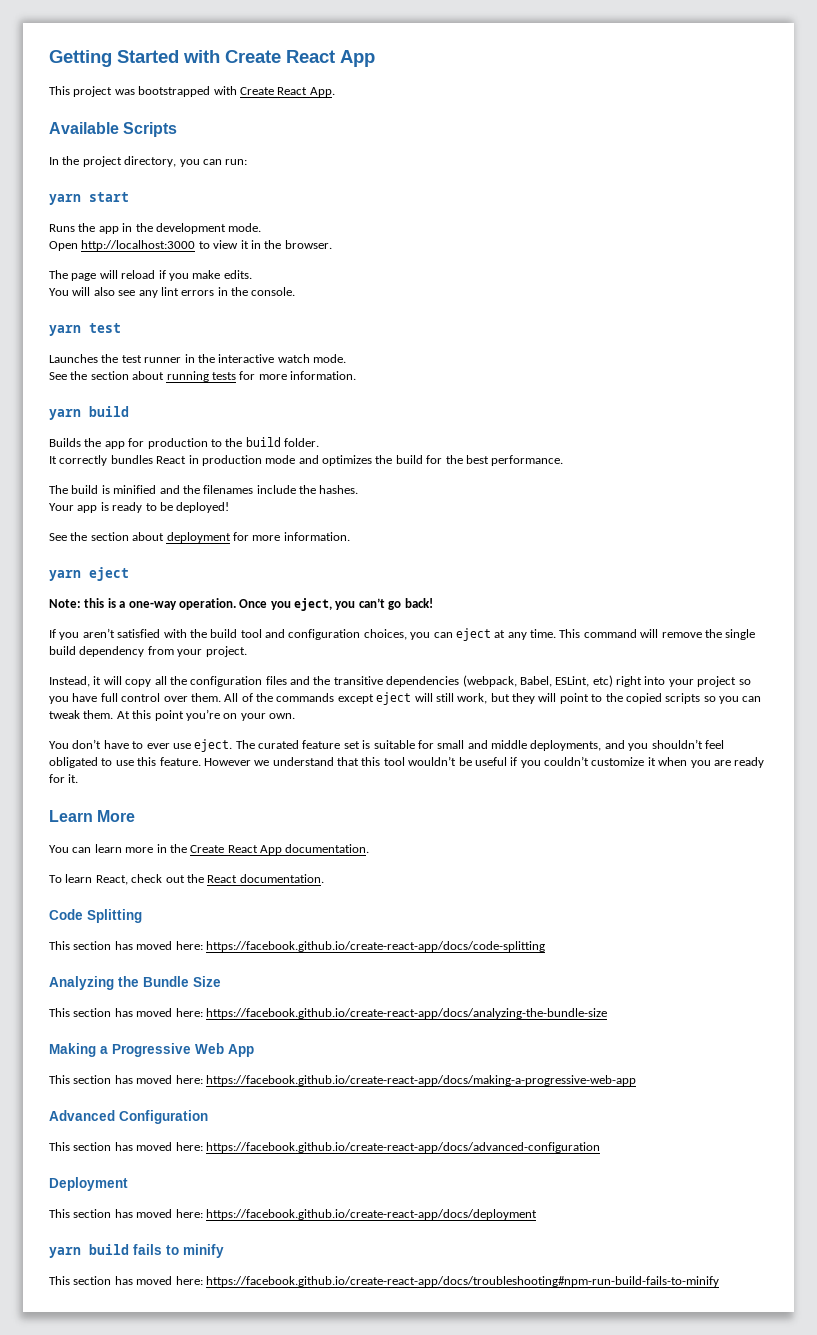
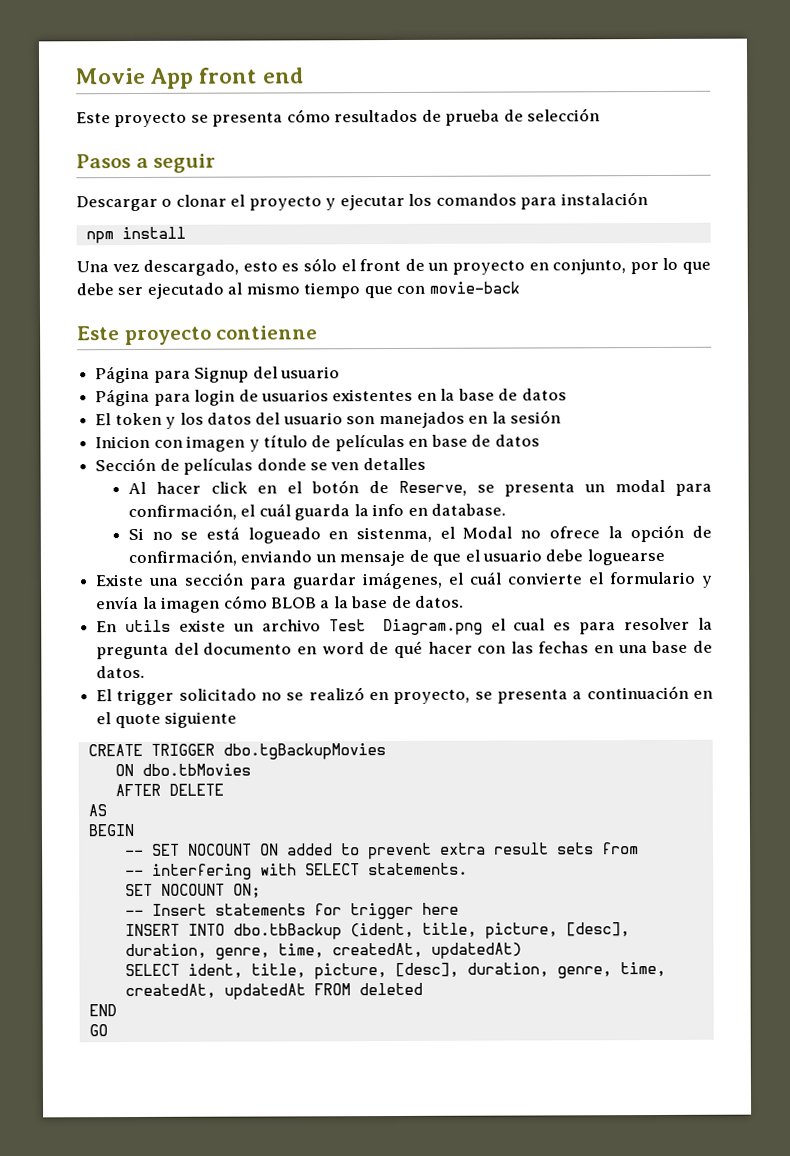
- Getting Started with Create React App
- This project was bootstrapped with Create React App.
- Available Scripts
- In the project directory, you can run:
- yarn start
- Runs the app in the development mode.
- Open http://localhost:3000 to view it in the browser.
- The page will reload if you make edits.
- You will also see any lint errors in the console.
- yarn test
- Launches the test runner in the interactive watch mode.
- See the section about running tests for more information.
- yarn build
- Builds the app for production to the build folder.
- It correctly bundles React in production mode and optimizes the build for the best performance.
- The build is minified and the filenames include the hashes.
- Your app is ready to be deployed!
- See the section about deployment for more information.
- yarn eject
- Note: this is a one-way operation. Once you eject, you can’t go back!
- If you aren’t satisfied with the build tool and configuration choices, you can eject at any time. This command will remove the single build dependency from your project.
- Instead, it will copy all the configuration files and the transitive dependencies (webpack, Babel, ESLint, etc) right into your project so you have full control over them. All of the commands except eject will still work, but they will point to the copied scripts so you can tweak them. At this point you’re on your own.
- You don’t have to ever use eject. The curated feature set is suitable for small and middle deployments, and you shouldn’t feel obligated to use this feature. However we understand that this tool wouldn’t be useful if you couldn’t customize it when you are ready for it.
- Learn More
- You can learn more in the Create React App documentation.
- To learn React, check out the React documentation.
- Code Splitting
- This section has moved here: https://facebook.github.io/create-react-app/docs/code-splitting
- Analyzing the Bundle Size
- This section has moved here: https://facebook.github.io/create-react-app/docs/analyzing-the-bundle-size
- Making a Progressive Web App
- This section has moved here: https://facebook.github.io/create-react-app/docs/making-a-progressive-web-app
- Advanced Configuration
- This section has moved here: https://facebook.github.io/create-react-app/docs/advanced-configuration
- Deployment
- This section has moved here: https://facebook.github.io/create-react-app/docs/deployment
- yarn build fails to minify
- This section has moved here: https://facebook.github.io/create-react-app/docs/troubleshooting#npm-run-build-fails-to-minify
+ Movie App front end
+ Este proyecto se presenta cómo resultados de prueba de selección
+ Pasos a seguir
+ Descargar o clonar el proyecto y ejecutar los comandos para instalación
+ npm install
+ Una vez descargado, esto es sólo el front de un proyecto en conjunto, por lo que debe ser ejecutado al mismo tiempo que con movie-back
+ Este proyecto contienne
+ Página para Signup del usuario
+ Página para login de usuarios existentes en la base de datos
+ El token y los datos del usuario son manejados en la sesión
+ Inicion con imagen y título de películas en base de datos
+ Sección de películas donde se ven detalles
+ Al hacer click en el botón de Reserve, se presenta un modal para confirmación, el cuál guarda la info en database.
+ Si no se está logueado en sistenma, el Modal no ofrece la opción de confirmación, enviando un mensaje de que el usuario debe loguearse
+ Existe una sección para guardar imágenes, el cuál convierte el formulario y envía la imagen cómo BLOB a la base de datos.
+ En utils existe un archivo Test Diagram.png el cual es para resolver la pregunta del documento en word de qué hacer con las fechas en una base de datos.
+ El trigger solicitado no se realizó en proyecto, se presenta a continuación en el quote siguiente
+ CREATE TRIGGER dbo.tgBackupMovies
+ ON dbo.tbMovies
+ AFTER DELETE
+ AS
+ BEGIN
+ -- SET NOCOUNT ON added to prevent extra result sets from
+ -- interfering with SELECT statements.
+ SET NOCOUNT ON;
+ -- Insert statements for trigger here
+ INSERT INTO dbo.tbBackup (ident, title, picture, [desc], duration, genre, time, createdAt, updatedAt)
+ SELECT ident, title, picture, [desc], duration, genre, time, createdAt, updatedAt FROM deleted
+ END
+ GO

